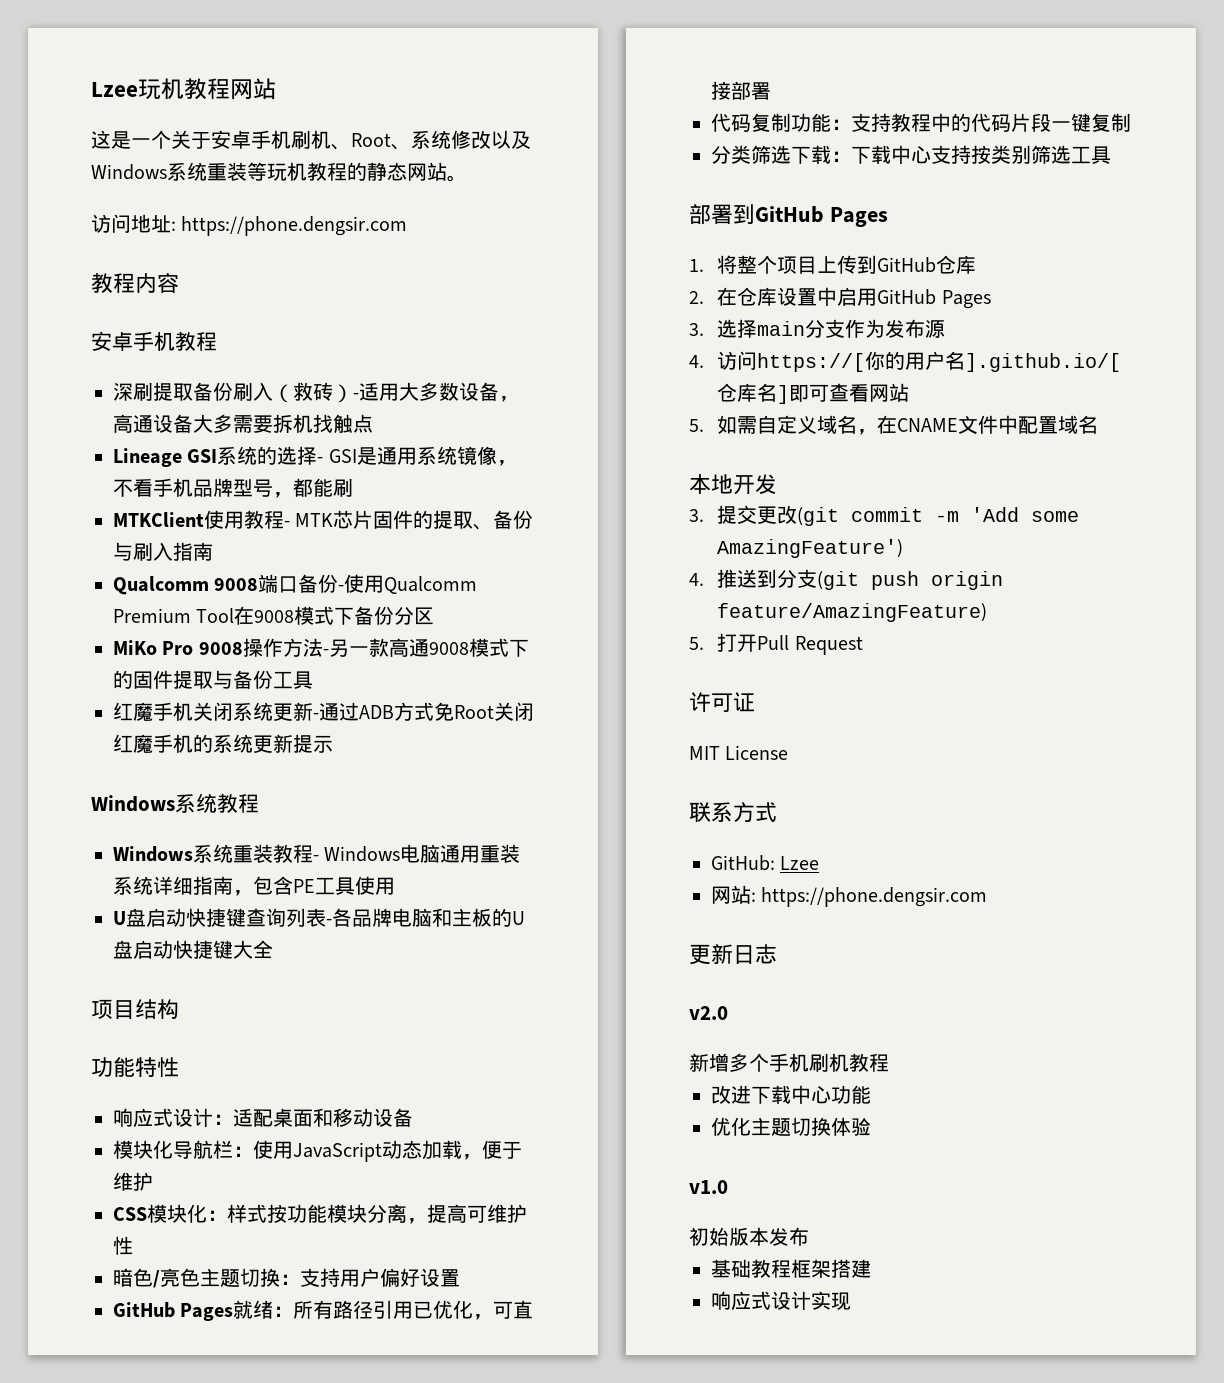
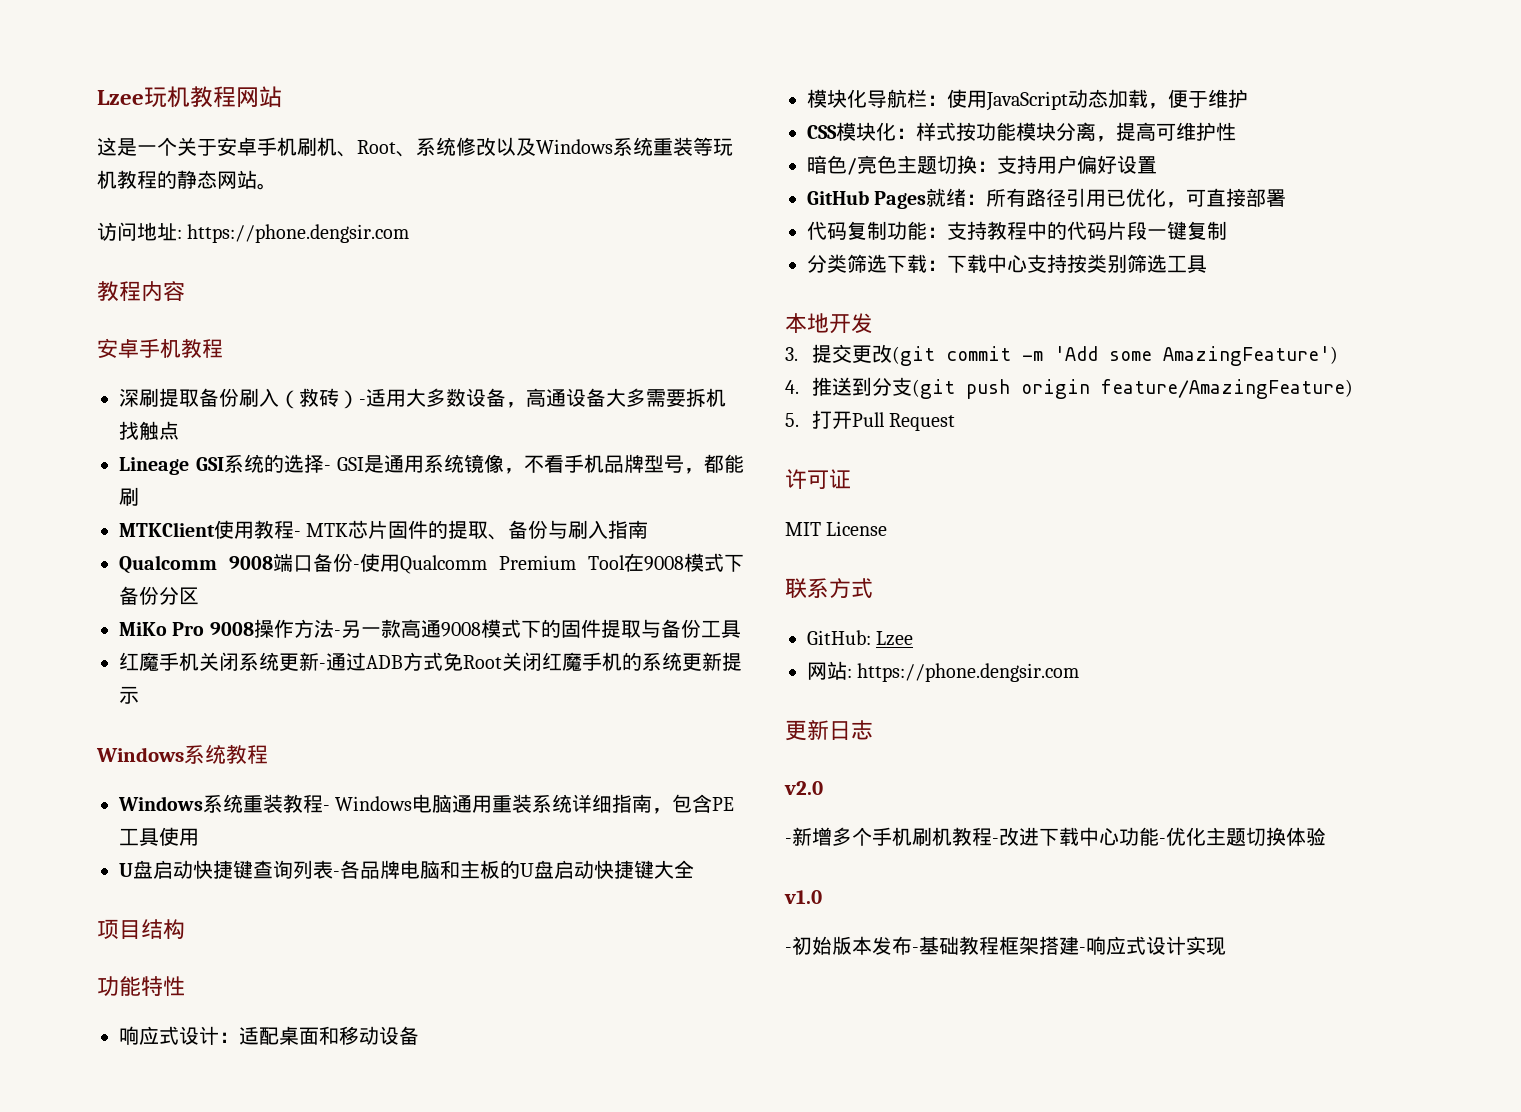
- 部署到GitHub Pages
- 1.将整个项目上传到GitHub仓库
- 2.在仓库设置中启用GitHub Pages
- 3.选择main分支作为发布源
- 4.访问https://[你的用户名].github.io/[仓库名]即可查看网站
- 5.如需自定义域名，在CNAME文件中配置域名
- 新增多个手机刷机教程
- 改进下载中心功能
- 优化主题切换体验
+ -新增多个手机刷机教程-改进下载中心功能-优化主题切换体验
- 初始版本发布
- 基础教程框架搭建
- 响应式设计实现
+ -初始版本发布-基础教程框架搭建-响应式设计实现

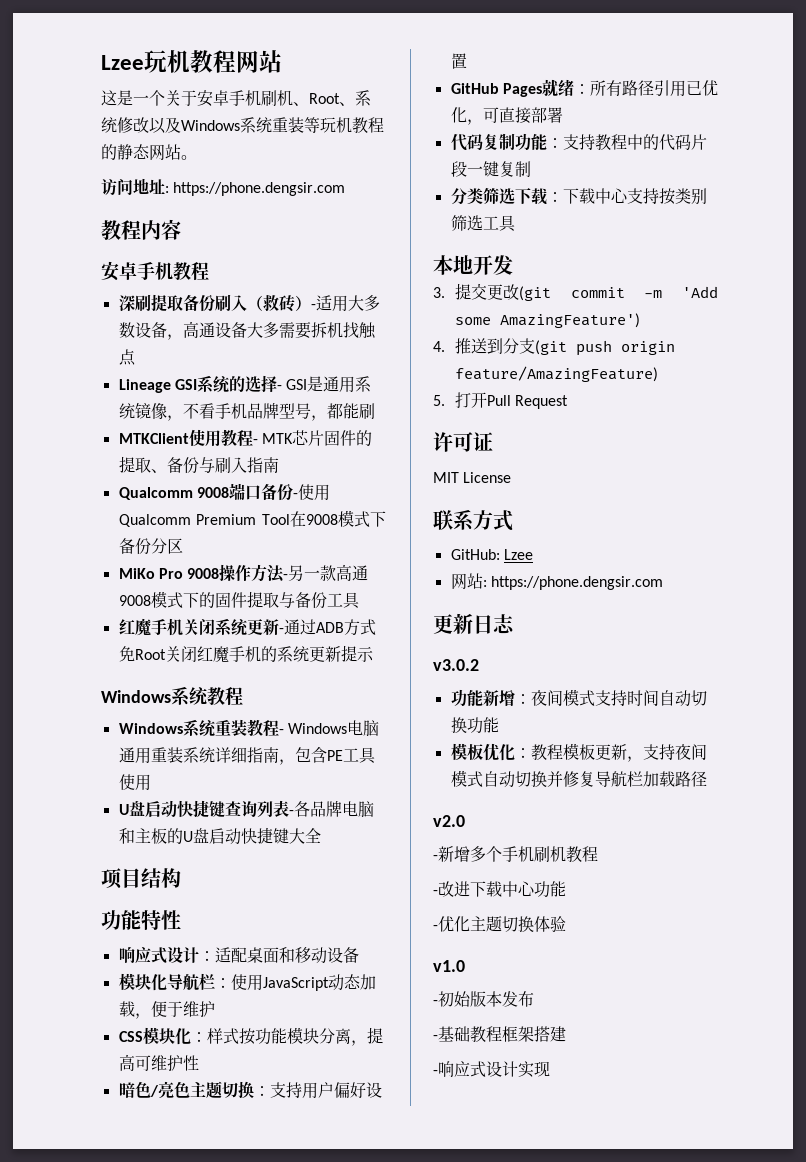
+ v3.0.2
+ 功能新增：夜间模式支持时间自动切换功能
+ 模板优化：教程模板更新，支持夜间模式自动切换并修复导航栏加载路径
- -新增多个手机刷机教程-改进下载中心功能-优化主题切换体验
+ -新增多个手机刷机教程
+ -改进下载中心功能
+ -优化主题切换体验
- -初始版本发布-基础教程框架搭建-响应式设计实现
+ -初始版本发布
+ -基础教程框架搭建
+ -响应式设计实现

